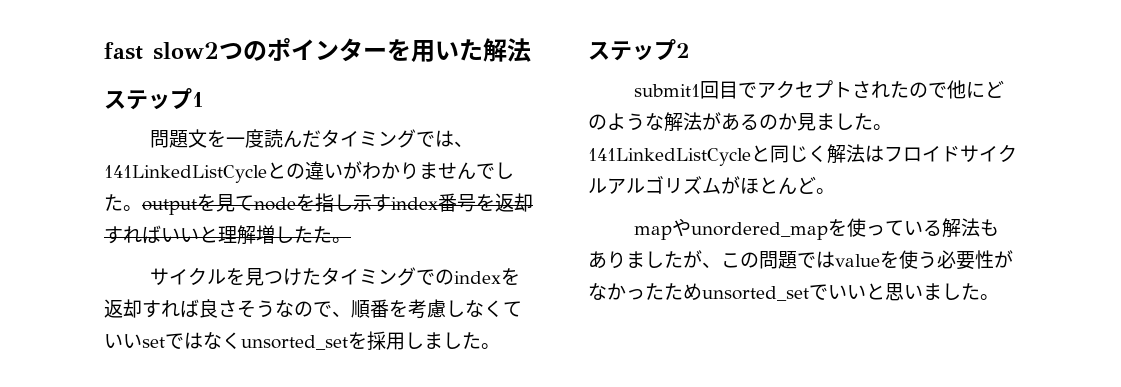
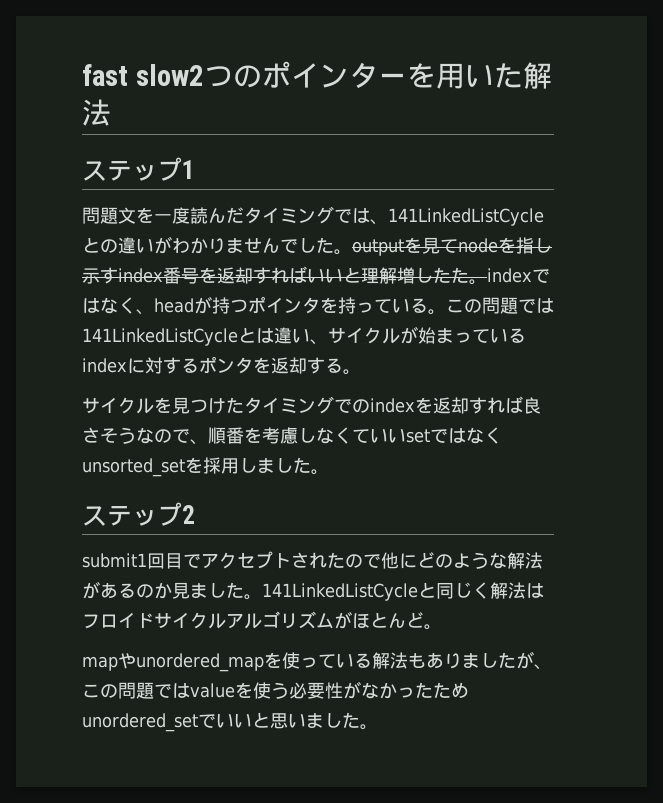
- 問題文を一度読んだタイミングでは、141LinkedListCycleとの違いがわかりませんでした。outputを見てnodeを指し示すindex番号を返却すればいいと理解増したた。
+ 問題文を一度読んだタイミングでは、141LinkedListCycleとの違いがわかりませんでした。outputを見てnodeを指し示すindex番号を返却すればいいと理解増したた。indexではなく、headが持つポインタを持っている。この問題では141LinkedListCycleとは違い、サイクルが始まっているindexに対するポンタを返却する。
- mapやunordered_mapを使っている解法もありましたが、この問題ではvalueを使う必要性がなかったためunsorted_setでいいと思いました。
+ mapやunordered_mapを使っている解法もありましたが、この問題ではvalueを使う必要性がなかったためunordered_setでいいと思いました。

